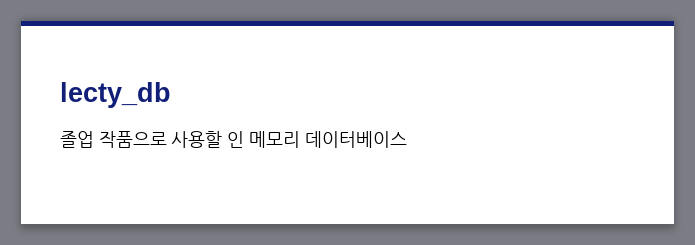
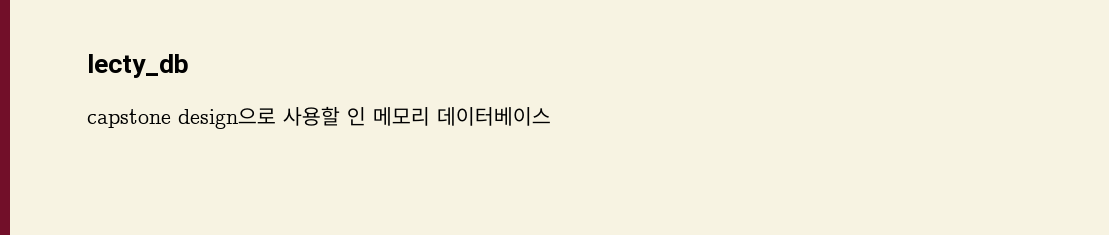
- 졸업 작품으로 사용할 인 메모리 데이터베이스
+ capstone design으로 사용할 인 메모리 데이터베이스

